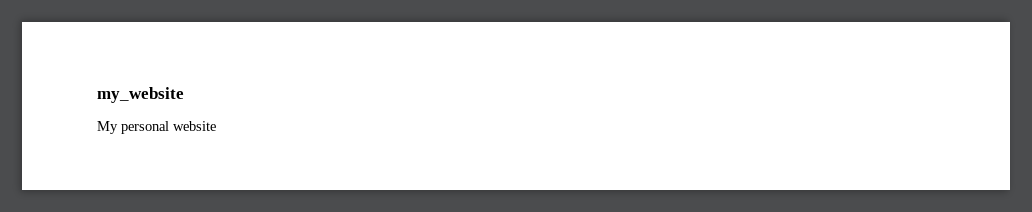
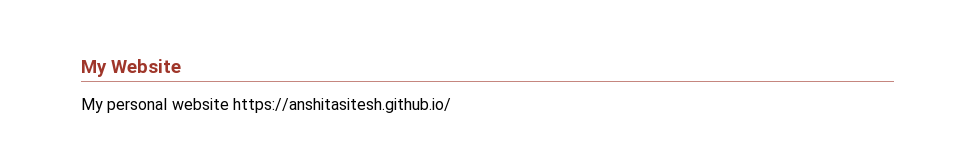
- my_website
+ My Website
- My personal website
+ My personal website https://anshitasitesh.github.io/

